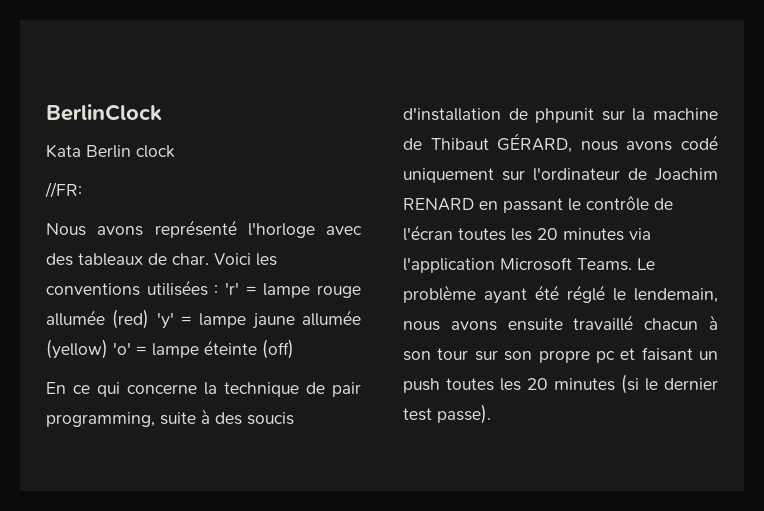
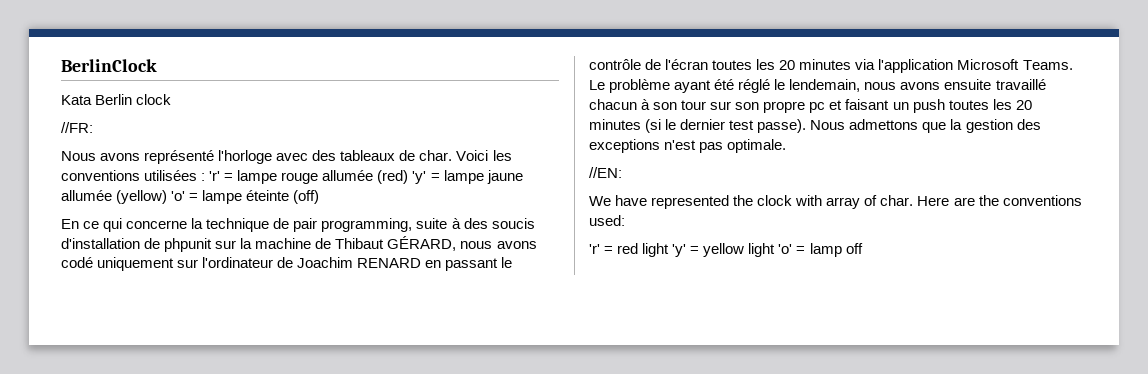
+ Nous admettons que la gestion des exceptions n'est pas optimale.
+ //EN:
+ We have represented the clock with array of char. Here are the conventions used:
+ 'r' = red light 'y' = yellow light 'o' = lamp off

